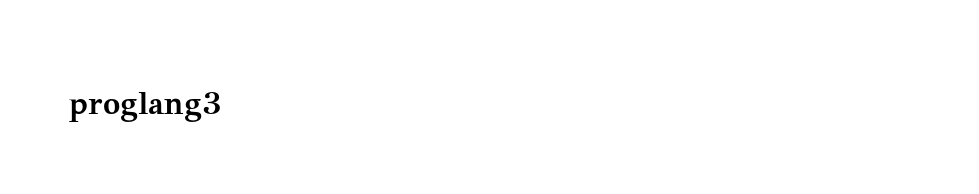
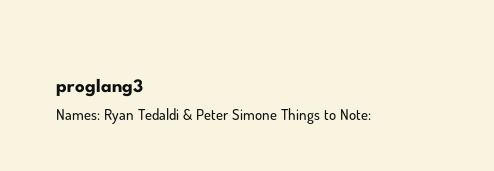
+ Names: Ryan Tedaldi & Peter Simone Things to Note:

